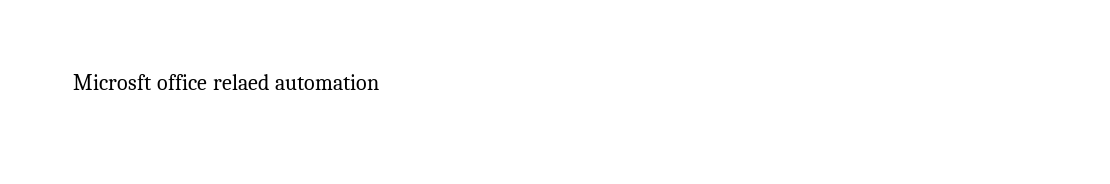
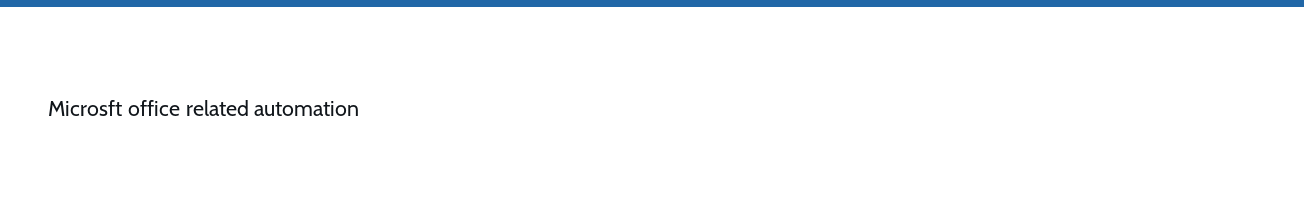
- Microsft office relaed automation
+ Microsft office related automation

